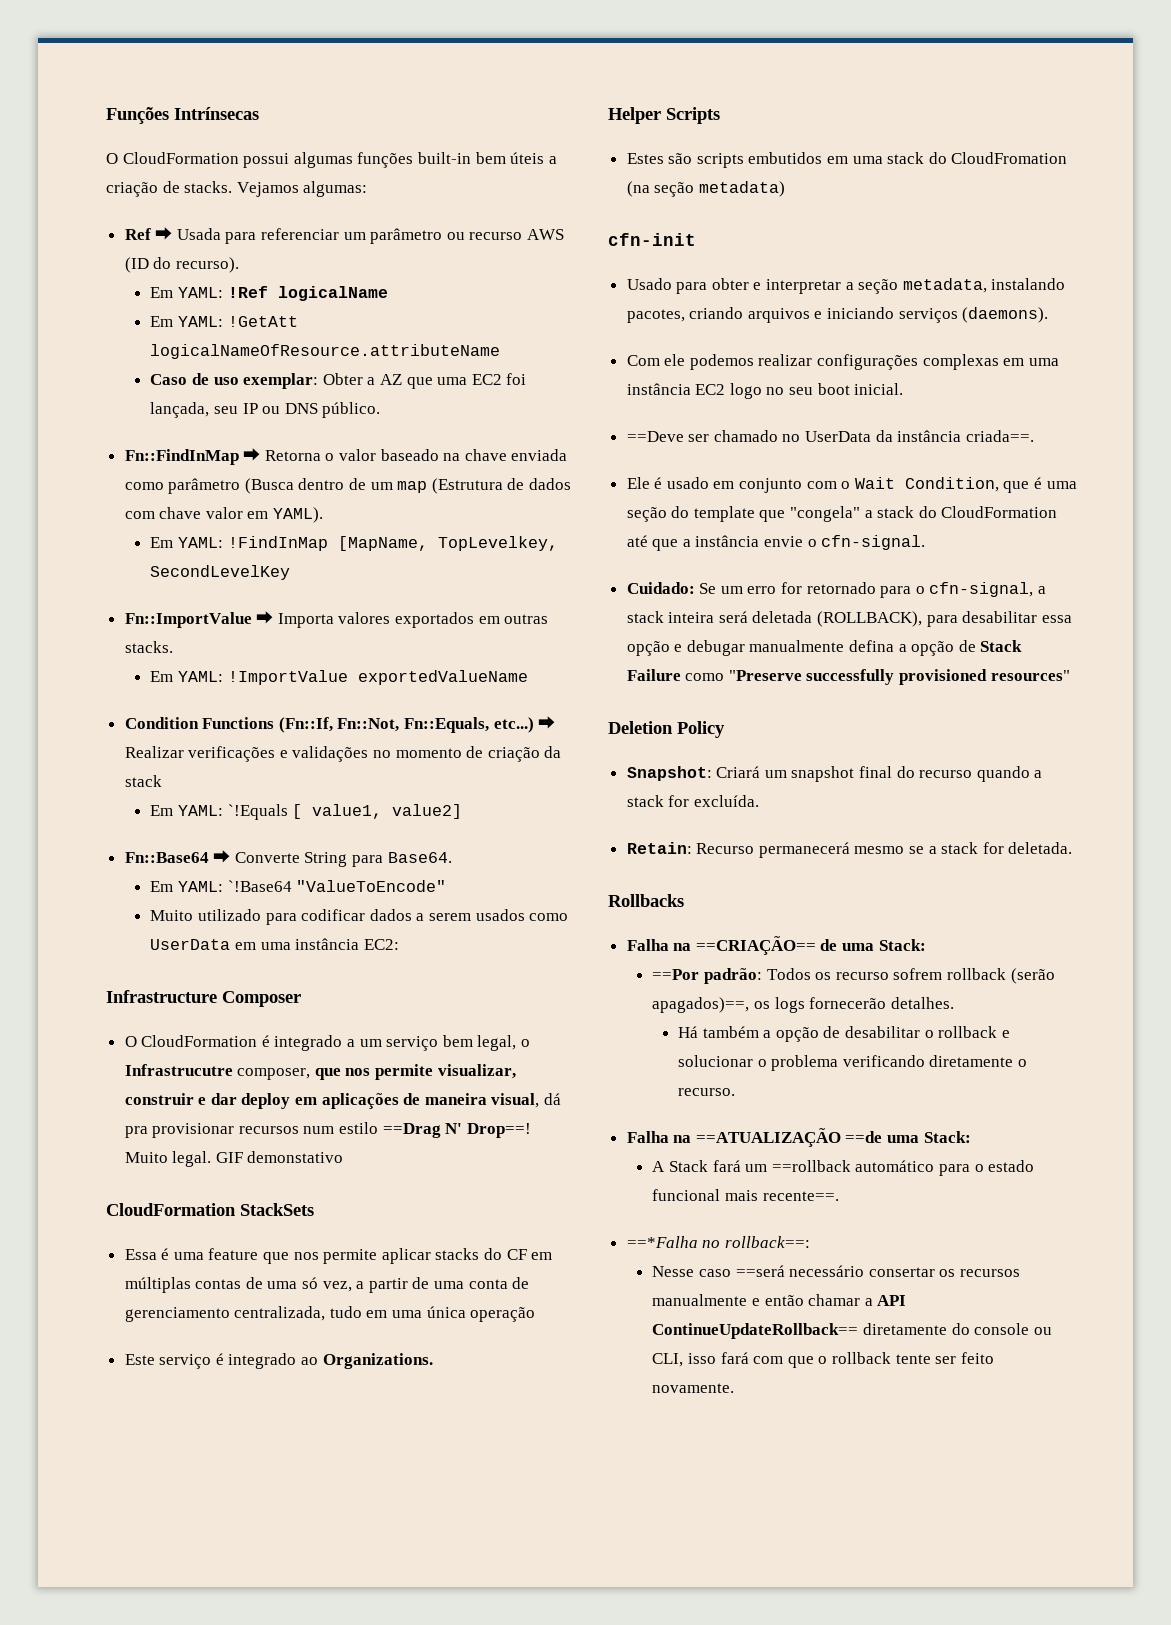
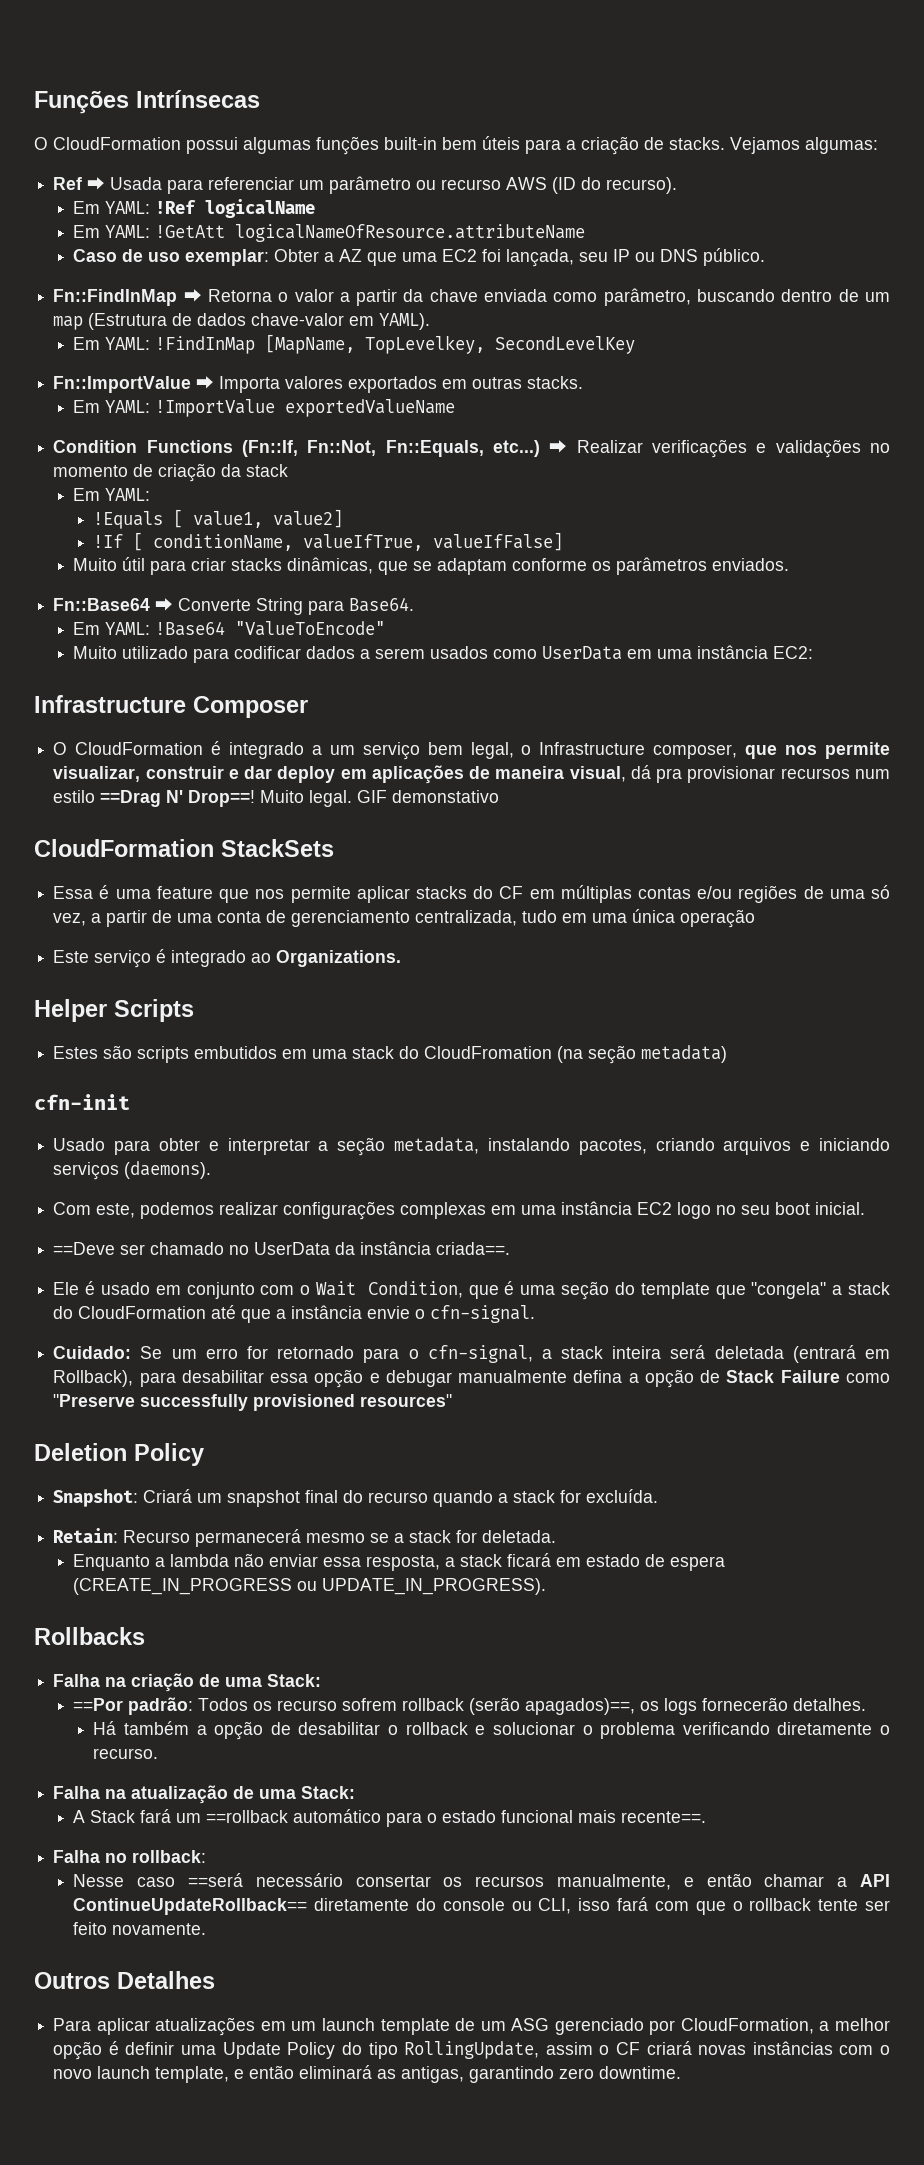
- O CloudFormation possui algumas funções built-in bem úteis a criação de stacks.
+ O CloudFormation possui algumas funções built-in bem úteis para a criação de stacks.
- Fn::FindInMap ⮕ Retorna o valor baseado na chave enviada como parâmetro (Busca dentro de um map (Estrutura de dados com chave valor em YAML).
+ Fn::FindInMap ⮕ Retorna o valor a partir da chave enviada como parâmetro, buscando dentro de um map (Estrutura de dados chave-valor em YAML).
  ⮕ Realizar verificações e validações no momento de criação da stack
- Em YAML: `!Equals [ value1, value2]
+ Em YAML:
+ !Equals [ value1, value2]
+ !If [ conditionName, valueIfTrue, valueIfFalse]
+ Muito útil para criar stacks dinâmicas, que se adaptam conforme os parâmetros enviados.
- Em YAML: `!Base64 "ValueToEncode"
+ Em YAML: !Base64 "ValueToEncode"
- O CloudFormation é integrado a um serviço bem legal, o Infrastrucutre composer, que nos permite visualizar, construir e dar deploy em aplicações de maneira visual, dá pra provisionar recursos num estilo ==Drag N' Drop==!
+ O CloudFormation é integrado a um serviço bem legal, o Infrastructure composer, que nos permite visualizar, construir e dar deploy em aplicações de maneira visual, dá pra provisionar recursos num estilo ==Drag N' Drop==!
- Essa é uma feature que nos permite aplicar stacks do CF em múltiplas contas de uma só vez, a partir de uma conta de gerenciamento centralizada, tudo em uma única operação
+ Essa é uma feature que nos permite aplicar stacks do CF em múltiplas contas e/ou regiões de uma só vez, a partir de uma conta de gerenciamento centralizada, tudo em uma única operação
- Com ele podemos realizar configurações complexas em uma instância EC2 logo no seu boot inicial.
+ Com este, podemos realizar configurações complexas em uma instância EC2 logo no seu boot inicial.
- Cuidado: Se um erro for retornado para o cfn-signal, a stack inteira será deletada (ROLLBACK), para desabilitar essa opção e debugar manualmente defina a opção de Stack Failure como "Preserve successfully provisioned resources"
+ Cuidado: Se um erro for retornado para o cfn-signal, a stack inteira será deletada (entrará em Rollback), para desabilitar essa opção e debugar manualmente defina a opção de Stack Failure como "Preserve successfully provisioned resources"
+ Enquanto a lambda não enviar essa resposta, a stack ficará em estado de espera (CREATE_IN_PROGRESS ou UPDATE_IN_PROGRESS).
- Falha na ==CRIAÇÃO== de uma Stack:
+ Falha na criação de uma Stack:
- Falha na ==ATUALIZAÇÃO ==de uma Stack:
+ Falha na atualização de uma Stack:
- ==*Falha no rollback==:
+ Falha no rollback:
- Nesse caso ==será necessário consertar os recursos manualmente e então chamar a API ContinueUpdateRollback== diretamente do console ou CLI, isso fará com que o rollback tente ser feito novamente.
+ Nesse caso ==será necessário consertar os recursos manualmente, e então chamar a API ContinueUpdateRollback== diretamente do console ou CLI, isso fará com que o rollback tente ser feito novamente.
+ Outros Detalhes
+ Para aplicar atualizações em um launch template de um ASG gerenciado por CloudFormation, a melhor opção é definir uma Update Policy do tipo RollingUpdate, assim o CF criará novas instâncias com o novo launch template, e então eliminará as antigas, garantindo zero downtime.

